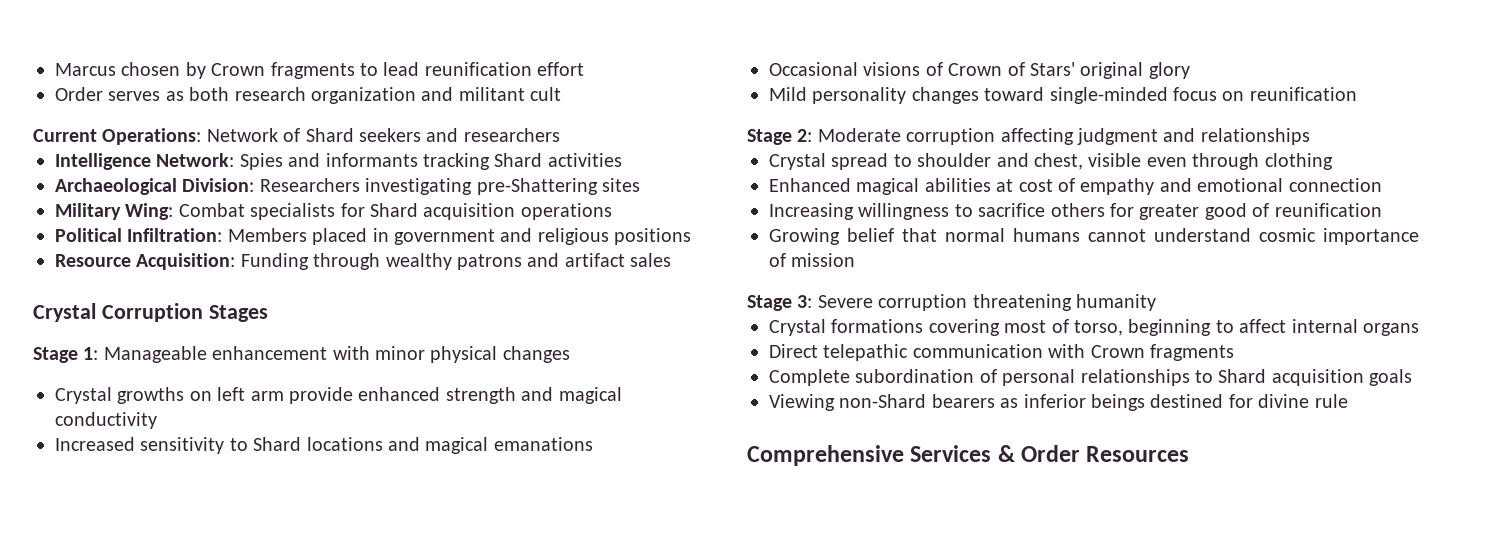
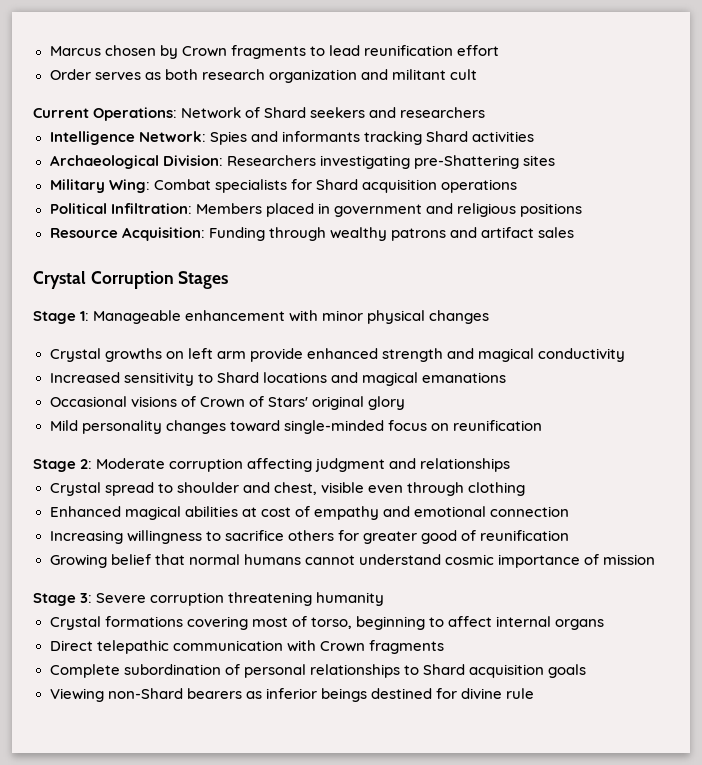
- Comprehensive Services & Order Resources

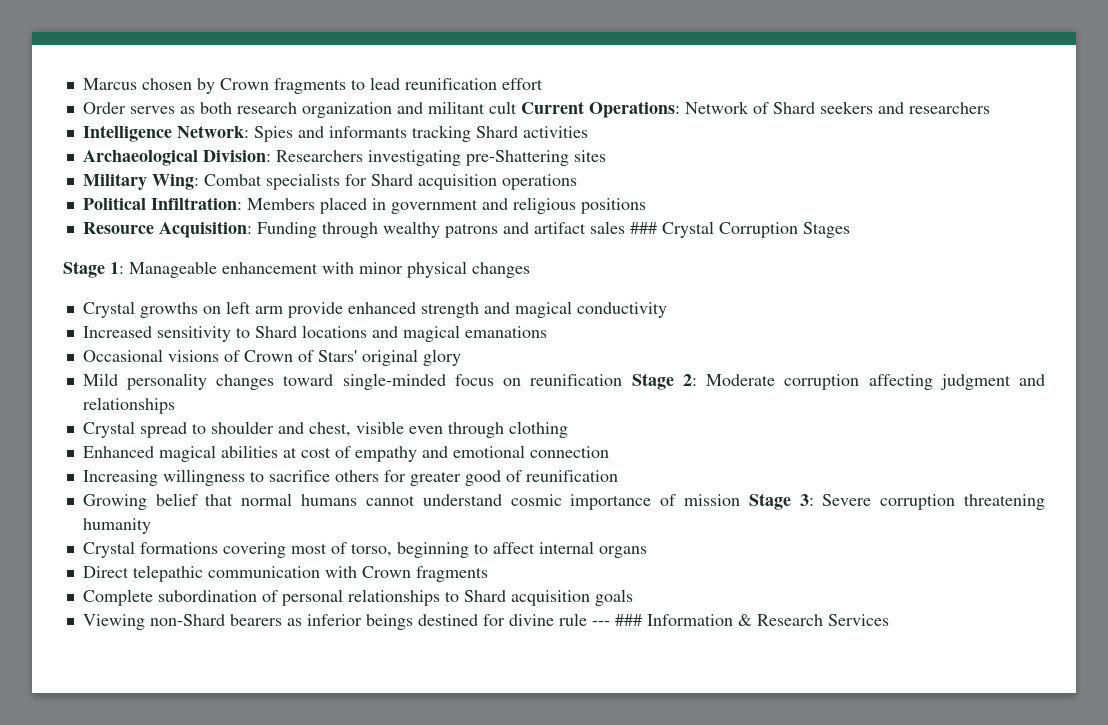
- Order serves as both research organization and militant cult
- Current Operations: Network of Shard seekers and researchers
+ Order serves as both research organization and militant cult Current Operations: Network of Shard seekers and researchers
- Resource Acquisition: Funding through wealthy patrons and artifact sales
- Crystal Corruption Stages
+ Resource Acquisition: Funding through wealthy patrons and artifact sales ### Crystal Corruption Stages
- Mild personality changes toward single-minded focus on reunification
- Stage 2: Moderate corruption affecting judgment and relationships
+ Mild personality changes toward single-minded focus on reunification Stage 2: Moderate corruption affecting judgment and relationships
- Growing belief that normal humans cannot understand cosmic importance of mission
- Stage 3: Severe corruption threatening humanity
+ Growing belief that normal humans cannot understand cosmic importance of mission Stage 3: Severe corruption threatening humanity
- Viewing non-Shard bearers as inferior beings destined for divine rule
+ Viewing non-Shard bearers as inferior beings destined for divine rule --- ### Information & Research Services

